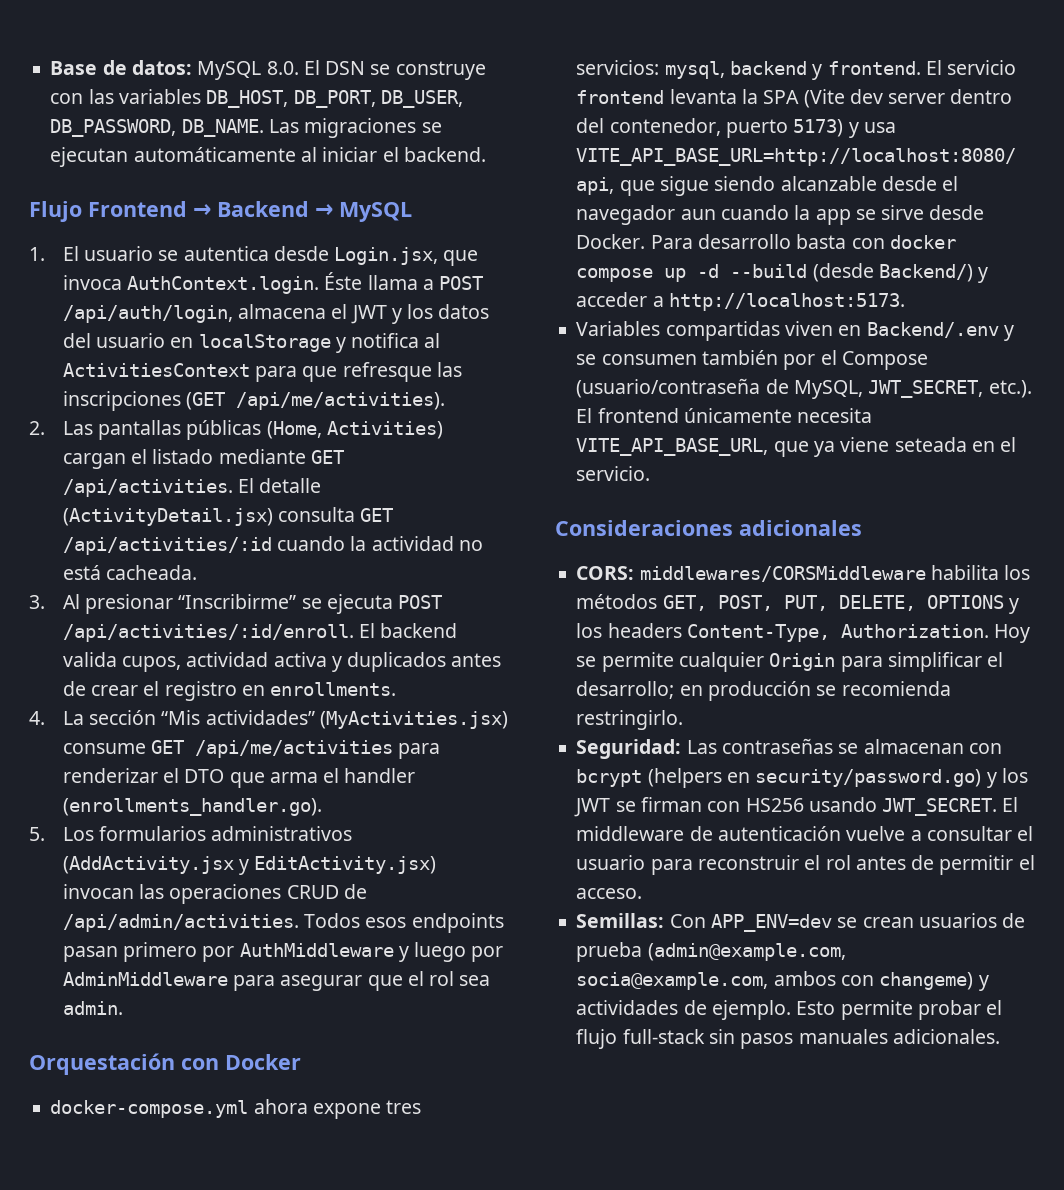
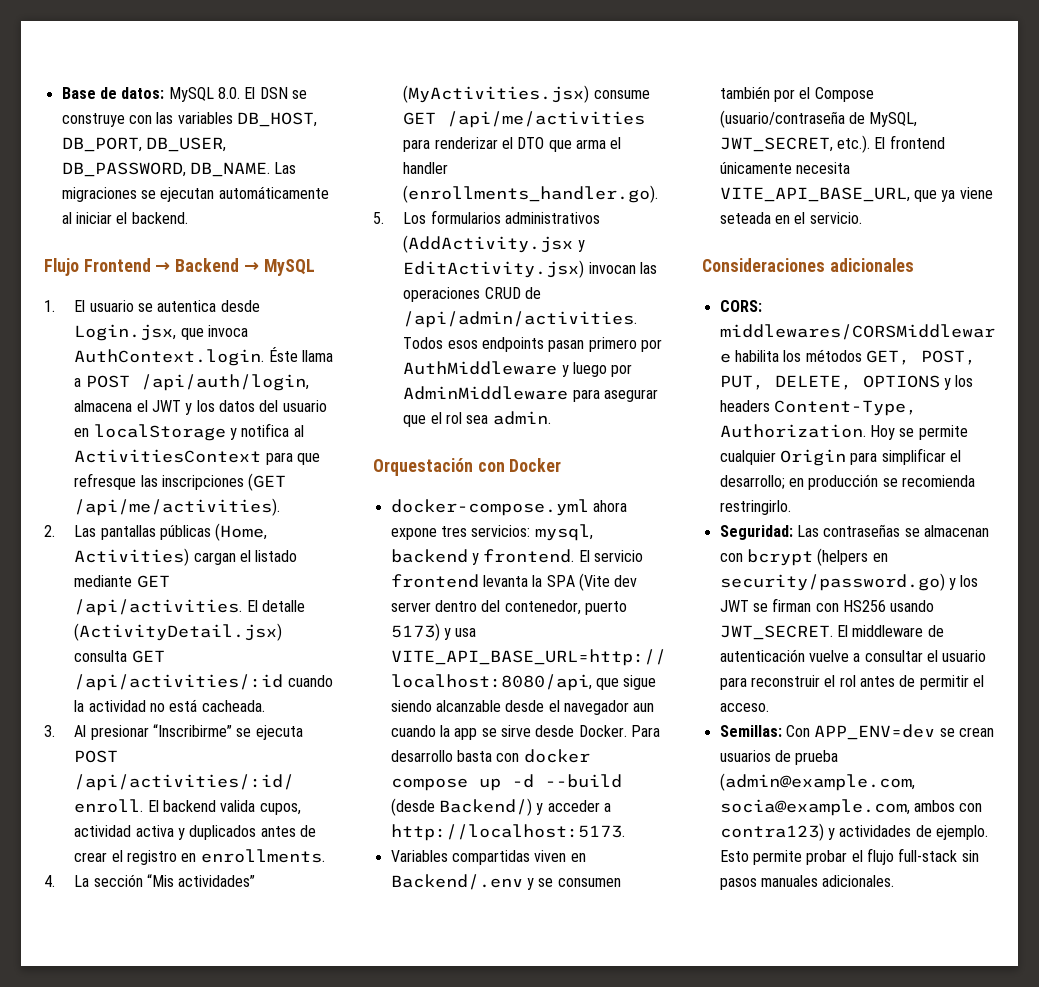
- Semillas: Con APP_ENV=dev se crean usuarios de prueba (admin@example.com, socia@example.com, ambos con changeme) y actividades de ejemplo.
+ Semillas: Con APP_ENV=dev se crean usuarios de prueba (admin@example.com, socia@example.com, ambos con contra123) y actividades de ejemplo.

